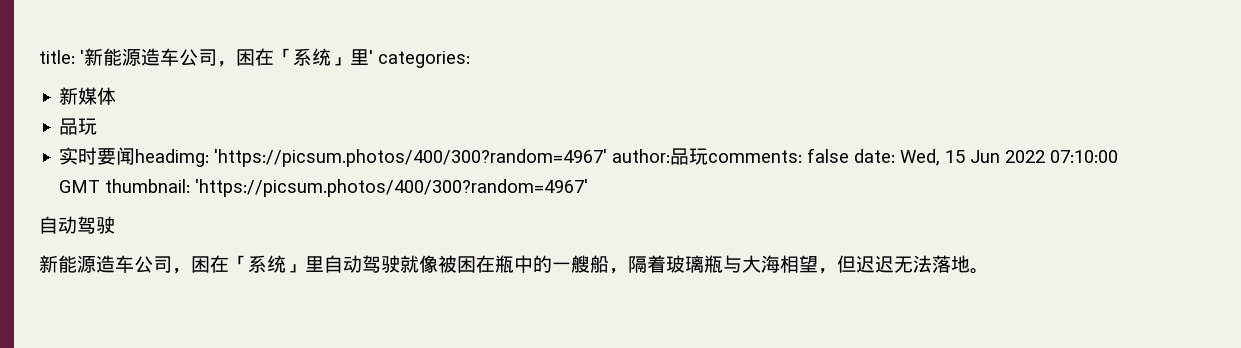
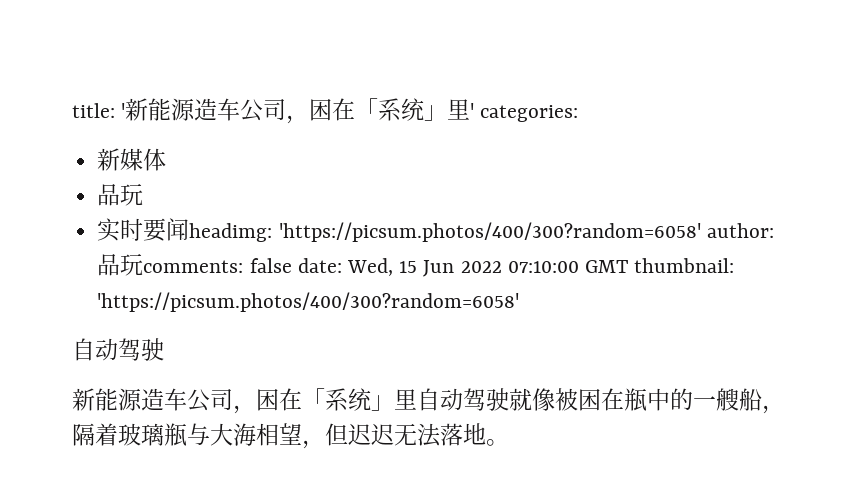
- 实时要闻headimg: 'https://picsum.photos/400/300?random=4967' author:品玩comments: false date: Wed, 15 Jun 2022 07:10:00 GMT thumbnail: 'https://picsum.photos/400/300?random=4967'
+ 实时要闻headimg: 'https://picsum.photos/400/300?random=6058' author:品玩comments: false date: Wed, 15 Jun 2022 07:10:00 GMT thumbnail: 'https://picsum.photos/400/300?random=6058'

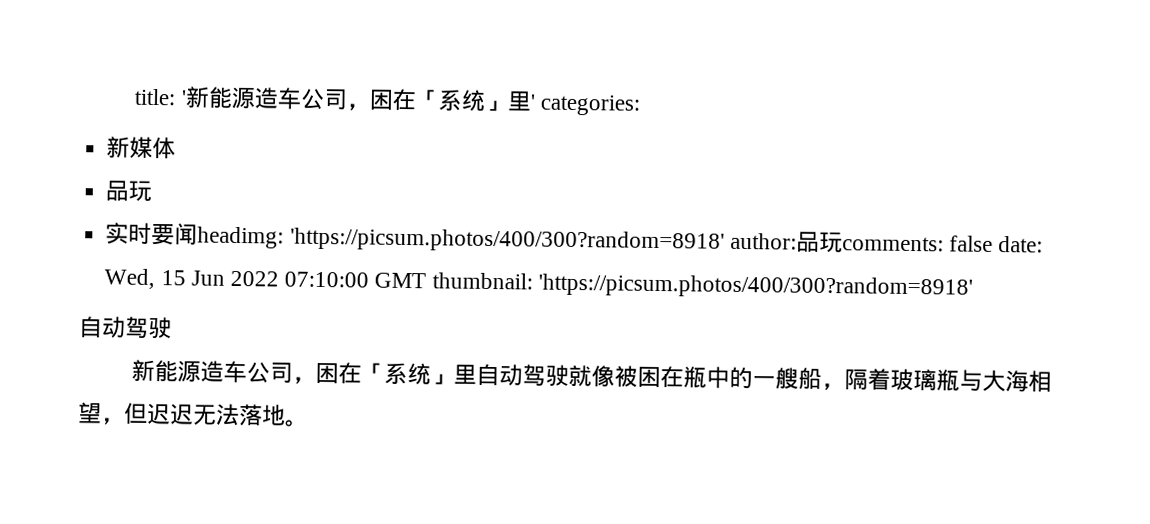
- 实时要闻headimg: 'https://picsum.photos/400/300?random=6058' author:品玩comments: false date: Wed, 15 Jun 2022 07:10:00 GMT thumbnail: 'https://picsum.photos/400/300?random=6058'
+ 实时要闻headimg: 'https://picsum.photos/400/300?random=8918' author:品玩comments: false date: Wed, 15 Jun 2022 07:10:00 GMT thumbnail: 'https://picsum.photos/400/300?random=8918'

